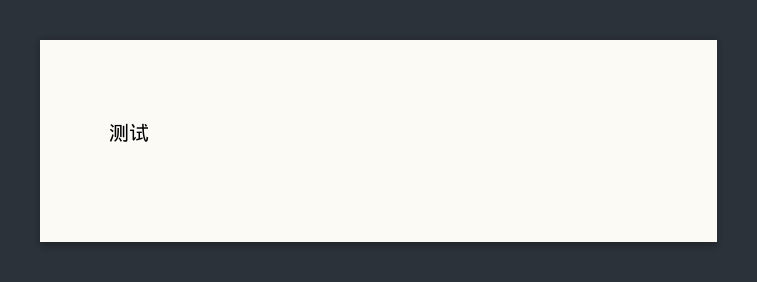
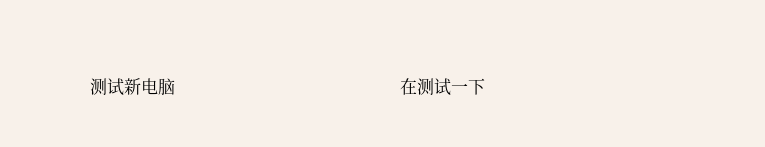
- 测试
+ 测试新电脑
+ 在测试一下

